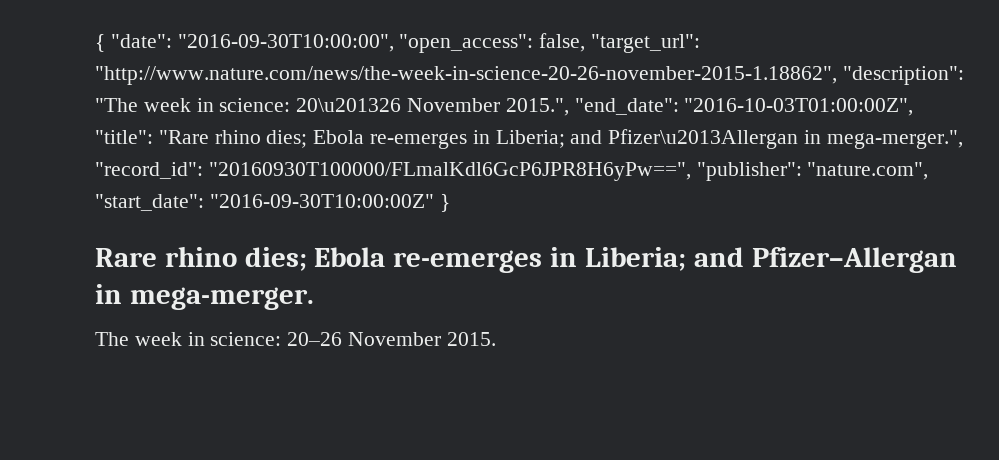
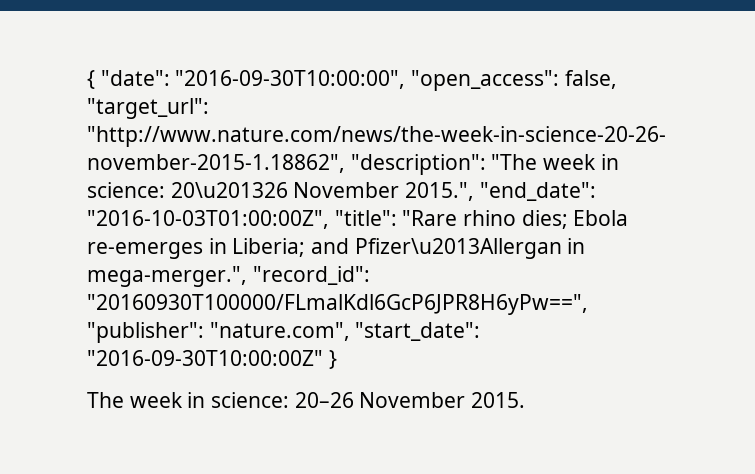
- Rare rhino dies; Ebola re-emerges in Liberia; and Pfizer–Allergan in mega-merger.

